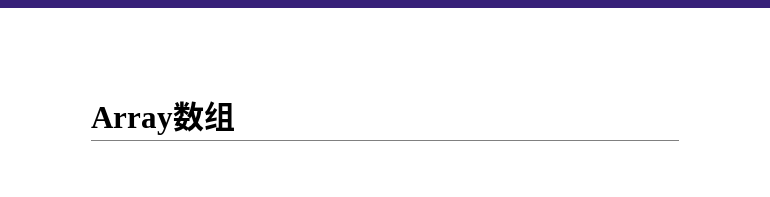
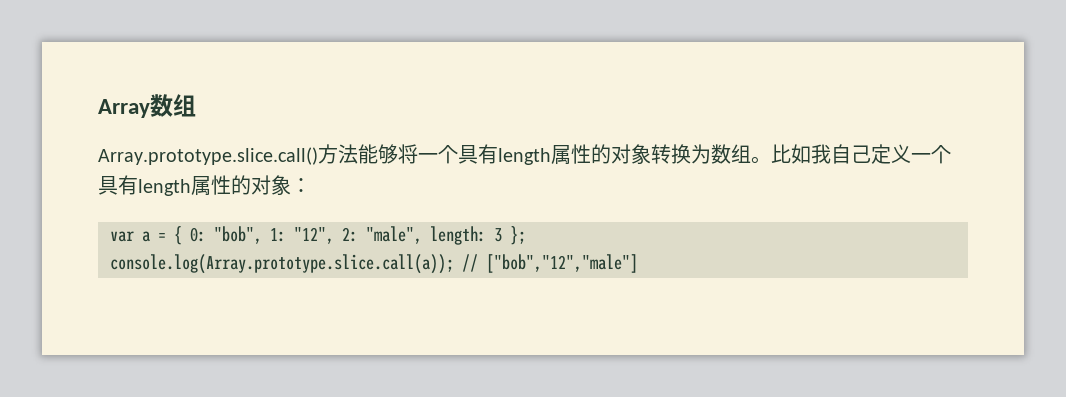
+ Array.prototype.slice.call()方法能够将一个具有length属性的对象转换为数组。比如我自己定义一个具有length属性的对象：
+ var a = { 0: "bob", 1: "12", 2: "male", length: 3 };
+ console.log(Array.prototype.slice.call(a)); // ["bob","12","male"]

